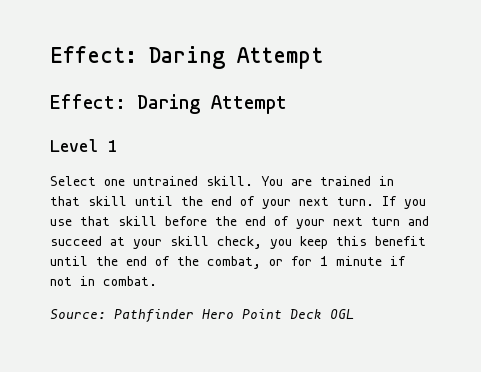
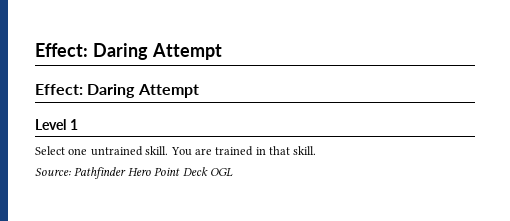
- You are trained in that skill until the end of your next turn. If you use that skill before the end of your next turn and succeed at your skill check, you keep this benefit until the end of the combat, or for 1 minute if not in combat.
+ You are trained in that skill.

